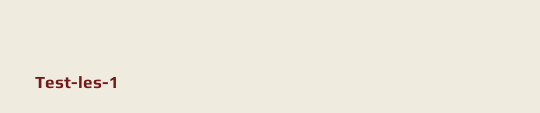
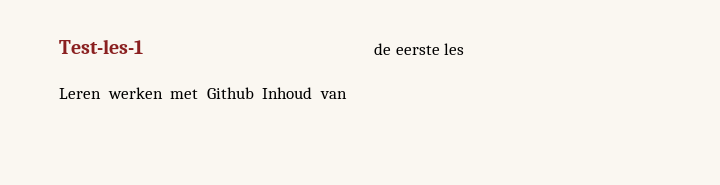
+ Leren werken met Github Inhoud van de eerste les

